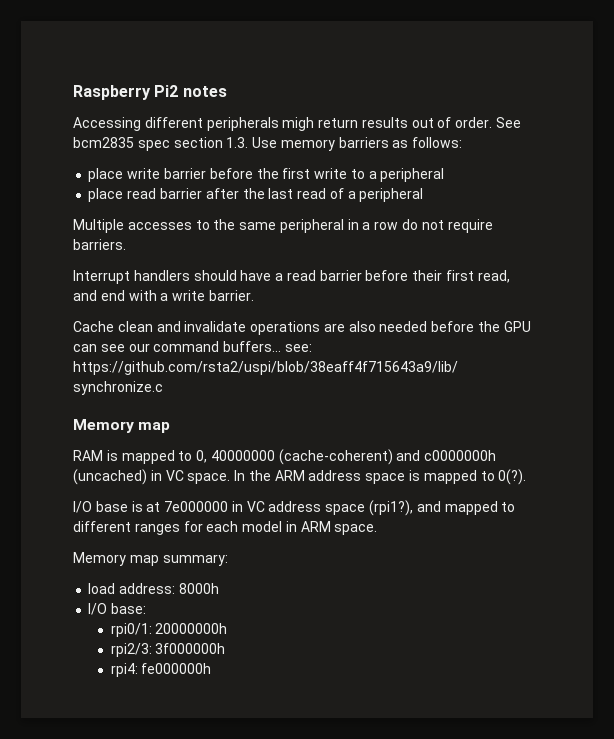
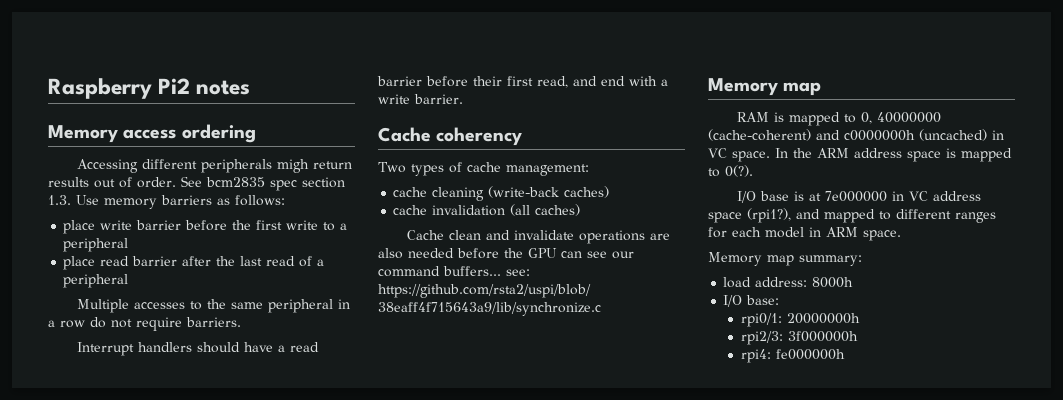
+ Memory access ordering
+ Cache coherency
+ Two types of cache management:
+ cache cleaning (write-back caches)
+ cache invalidation (all caches)

